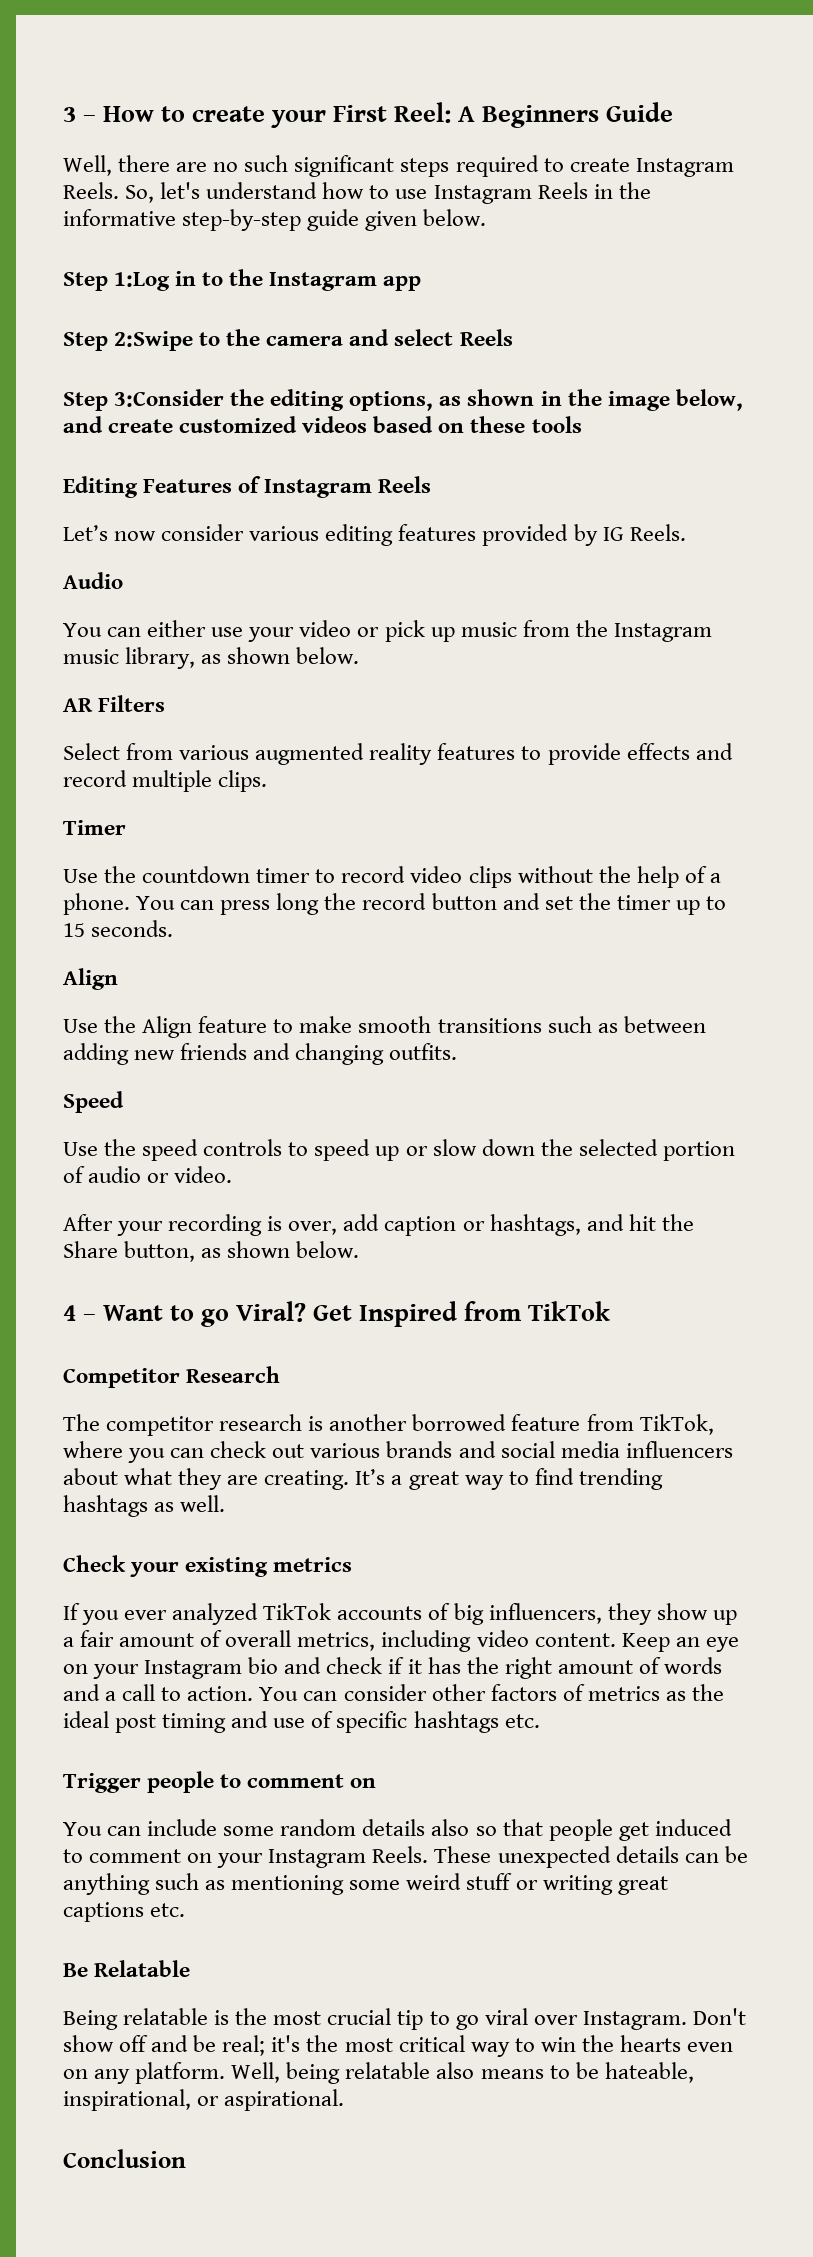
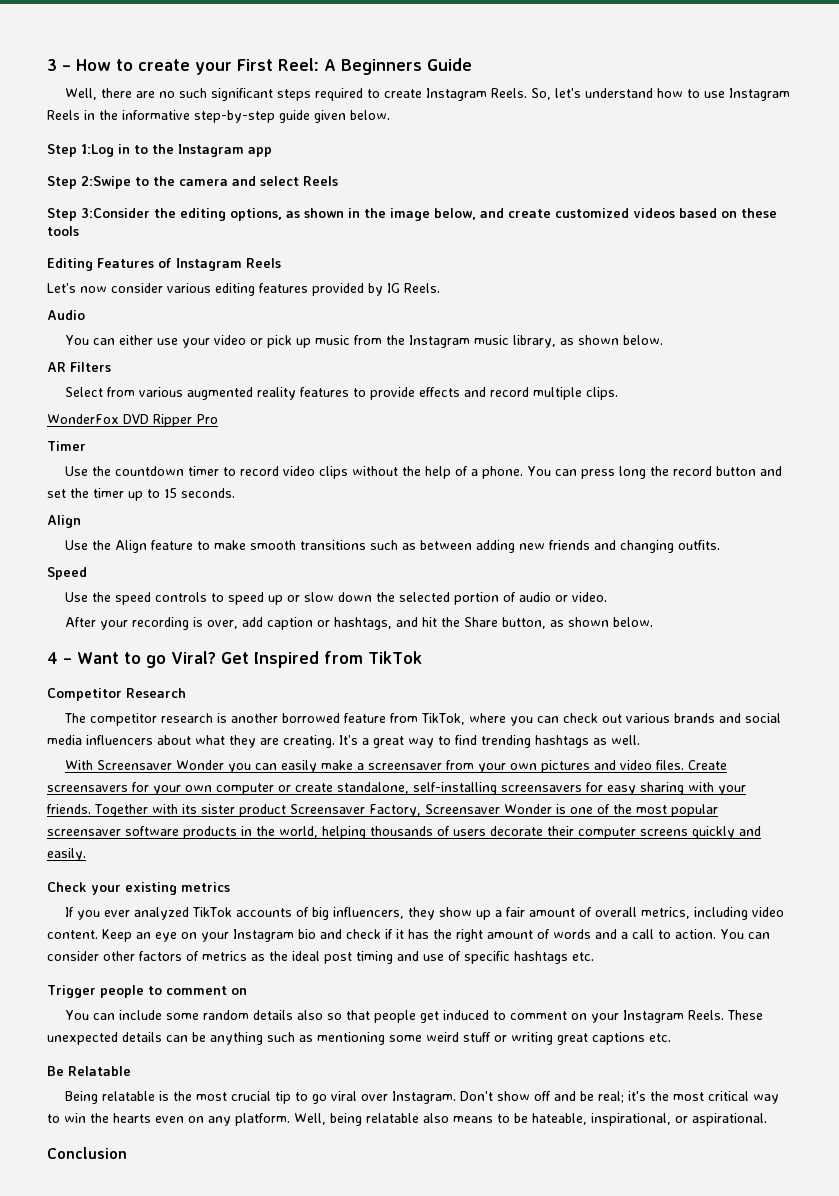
+ WonderFox DVD Ripper Pro
+ With Screensaver Wonder you can easily make a screensaver from your own pictures and video files. Create screensavers for your own computer or create standalone, self-installing screensavers for easy sharing with your friends. Together with its sister product Screensaver Factory, Screensaver Wonder is one of the most popular screensaver software products in the world, helping thousands of users decorate their computer screens quickly and easily.

